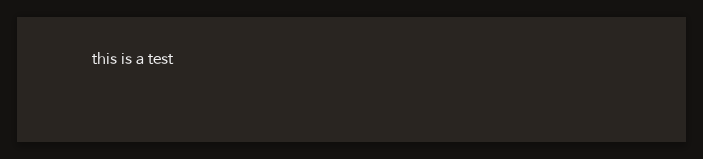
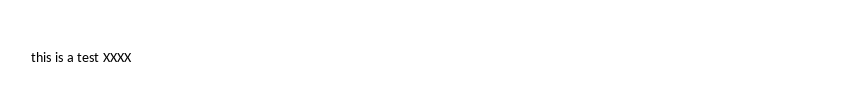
- this is a test
+ this is a test XXXX

